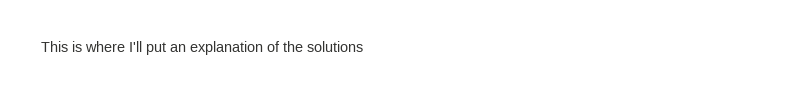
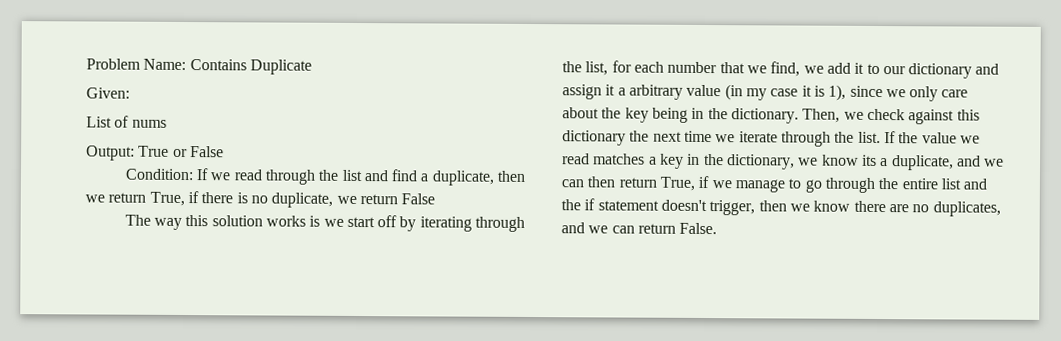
- This is where I'll put an explanation of the solutions
+ Problem Name: Contains Duplicate
+ Given:
+ List of nums
+ Output: True or False
+ Condition: If we read through the list and find a duplicate, then we return True, if there is no duplicate, we return False
+ The way this solution works is we start off by iterating through the list, for each number that we find, we add it to our dictionary and assign it a arbitrary value (in my case it is 1), since we only care about the key being in the dictionary. Then, we check against this dictionary the next time we iterate through the list. If the value we read matches a key in the dictionary, we know its a duplicate, and we can then return True, if we manage to go through the entire list and the if statement doesn't trigger, then we know there are no duplicates, and we can return False.

